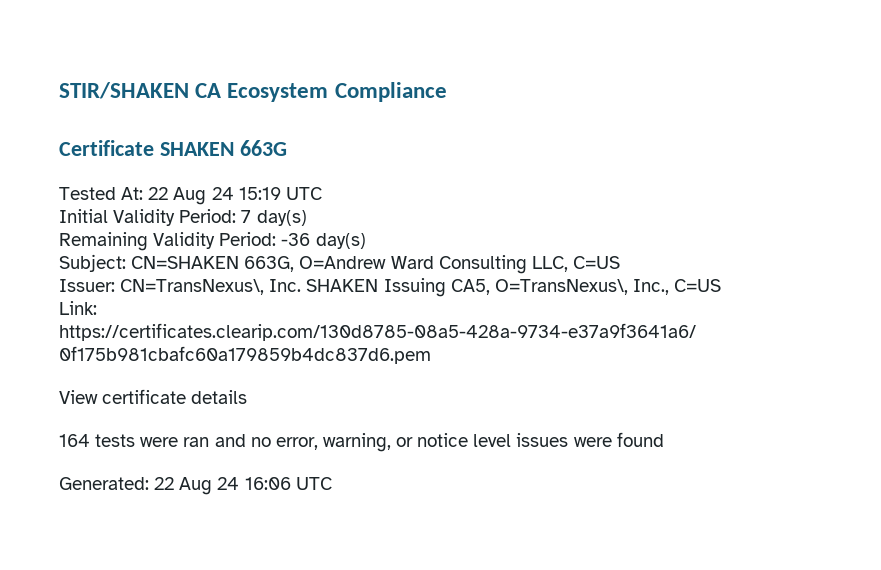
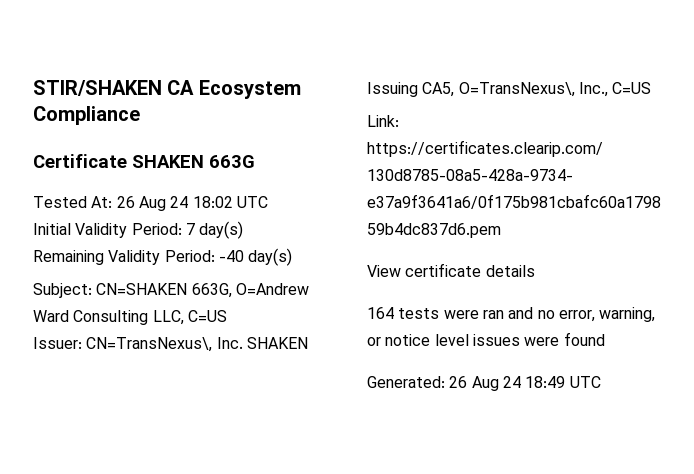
- Tested At: 22 Aug 24 15:19 UTC
+ Tested At: 26 Aug 24 18:02 UTC
- Remaining Validity Period: -36 day(s)
+ Remaining Validity Period: -40 day(s)
- Generated: 22 Aug 24 16:06 UTC
+ Generated: 26 Aug 24 18:49 UTC

